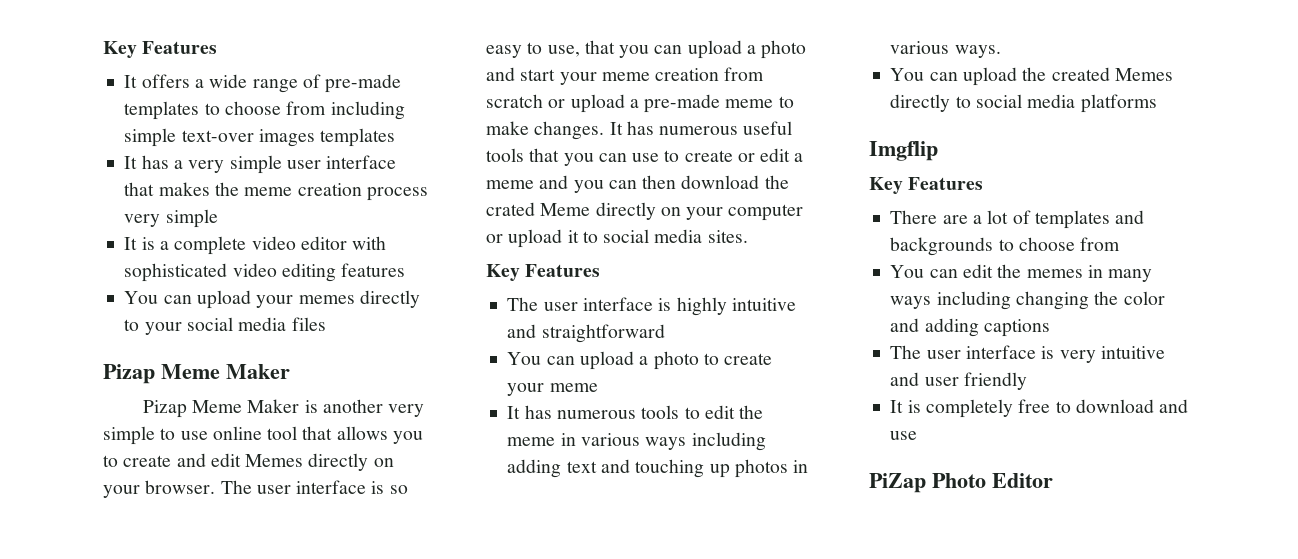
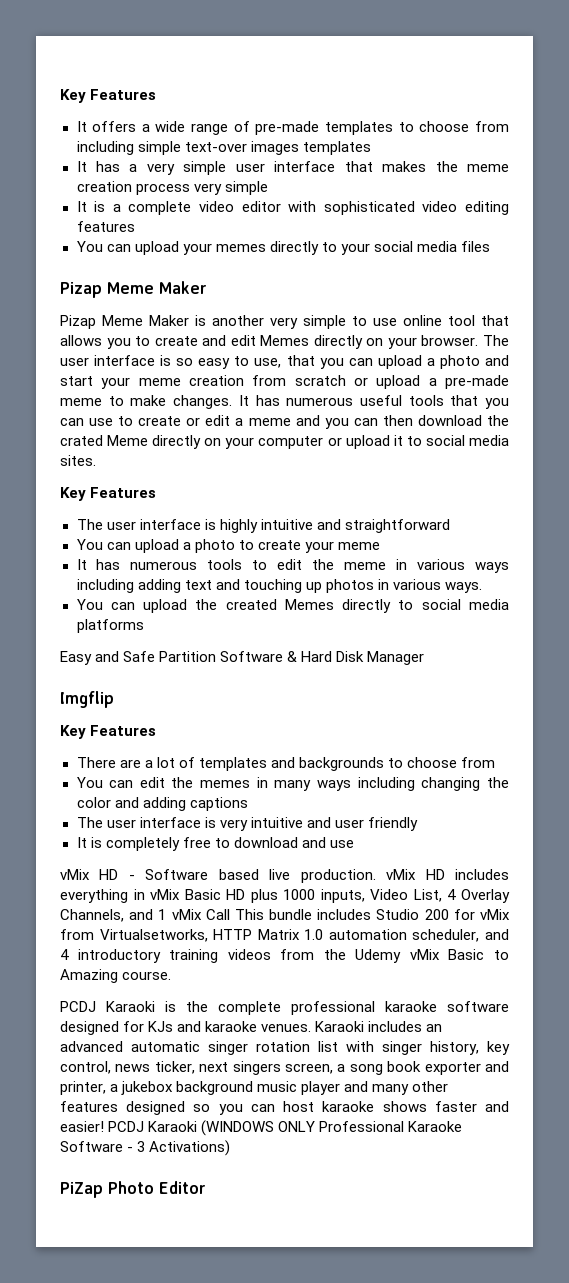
+ Easy and Safe Partition Software & Hard Disk Manager
+ vMix HD - Software based live production. vMix HD includes everything in vMix Basic HD plus 1000 inputs, Video List, 4 Overlay Channels, and 1 vMix Call This bundle includes Studio 200 for vMix from Virtualsetworks, HTTP Matrix 1.0 automation scheduler, and 4 introductory training videos from the Udemy vMix Basic to Amazing course.
+ PCDJ Karaoki is the complete professional karaoke software designed for KJs and karaoke venues. Karaoki includes an advanced automatic singer rotation list with singer history, key control, news ticker, next singers screen, a song book exporter and printer, a jukebox background music player and many other features designed so you can host karaoke shows faster and easier! PCDJ Karaoki (WINDOWS ONLY Professional Karaoke Software - 3 Activations)

